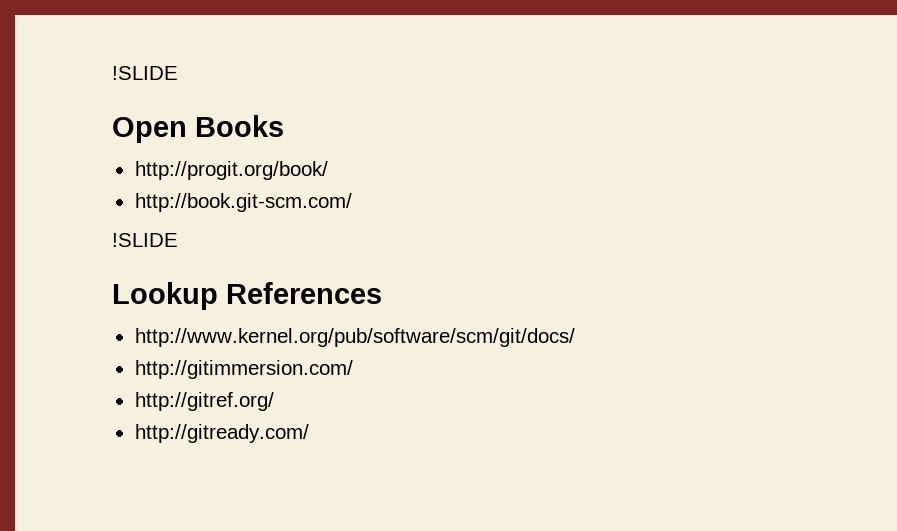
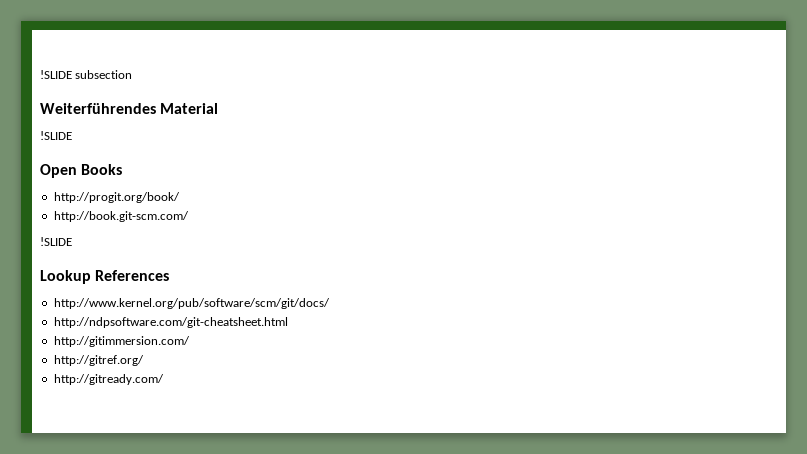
+ !SLIDE subsection
+ Weiterführendes Material
+ http://ndpsoftware.com/git-cheatsheet.html

